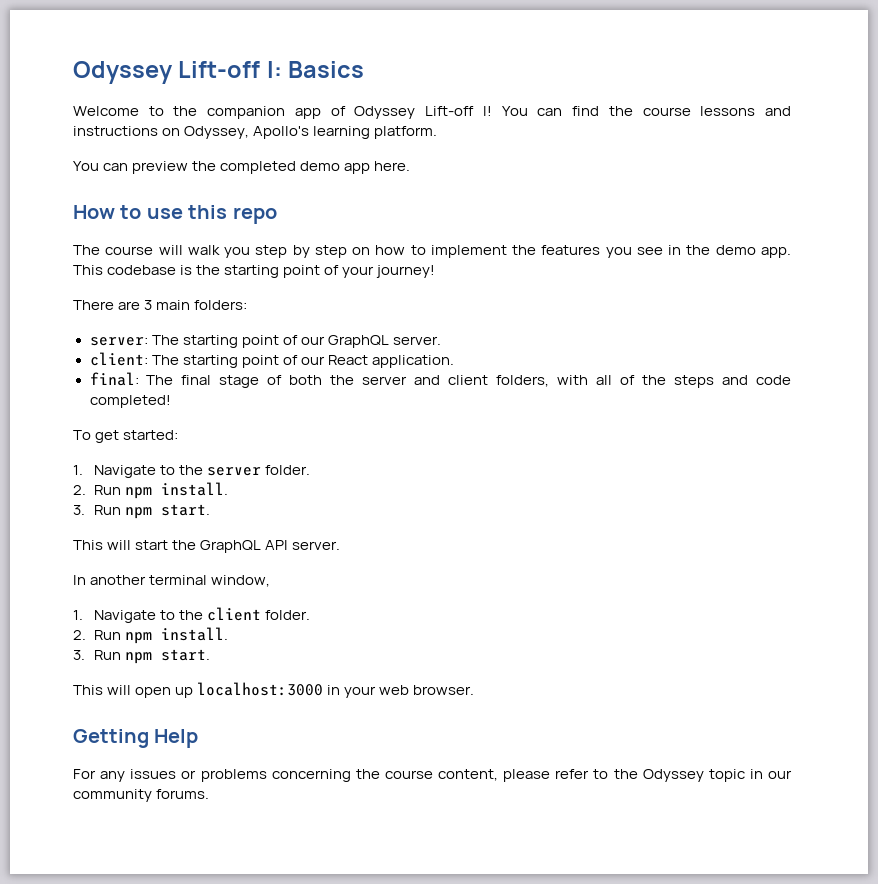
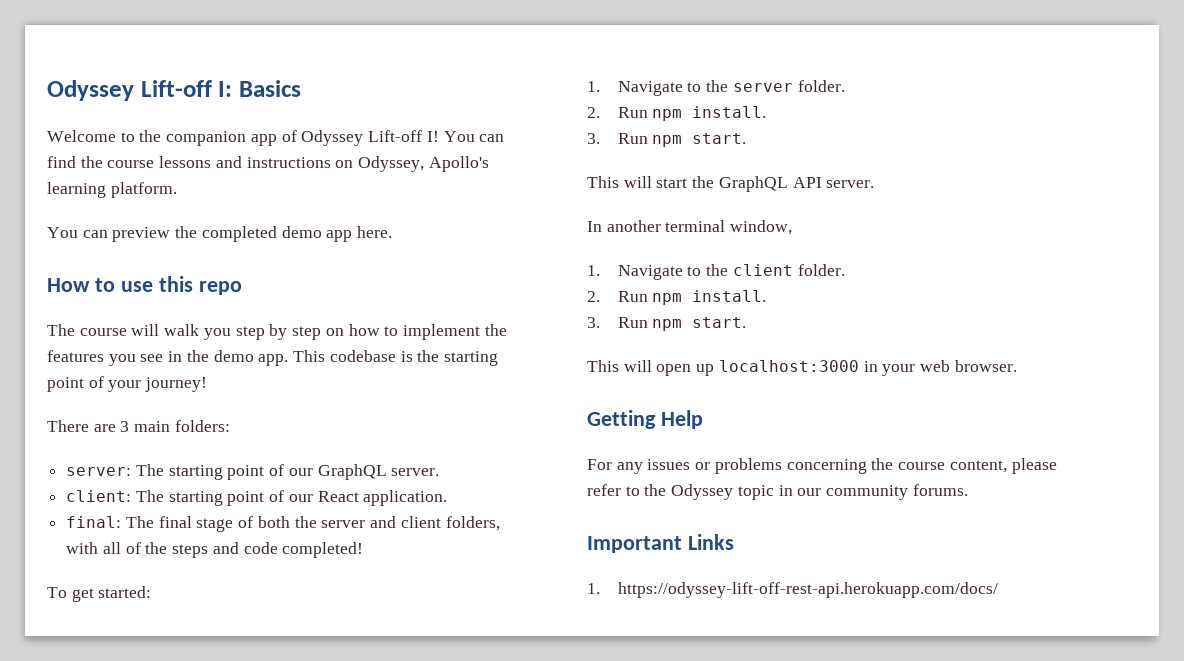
+ Important Links
+ 1. https://odyssey-lift-off-rest-api.herokuapp.com/docs/

